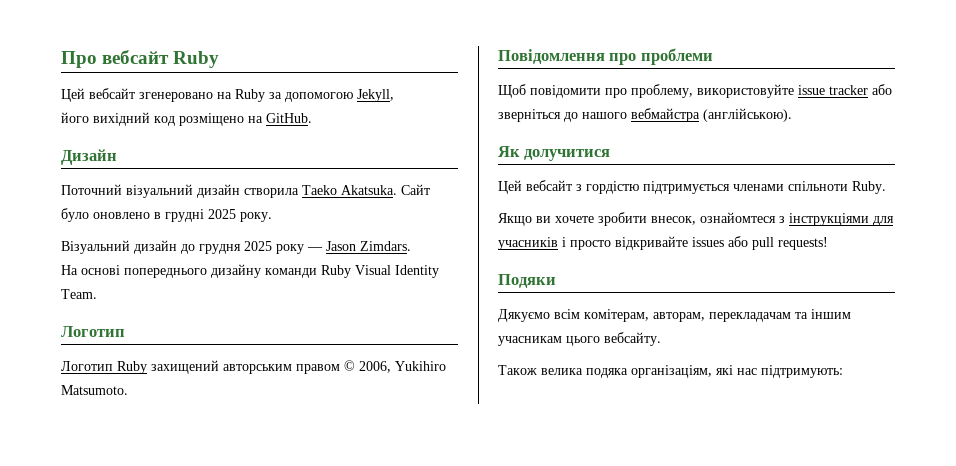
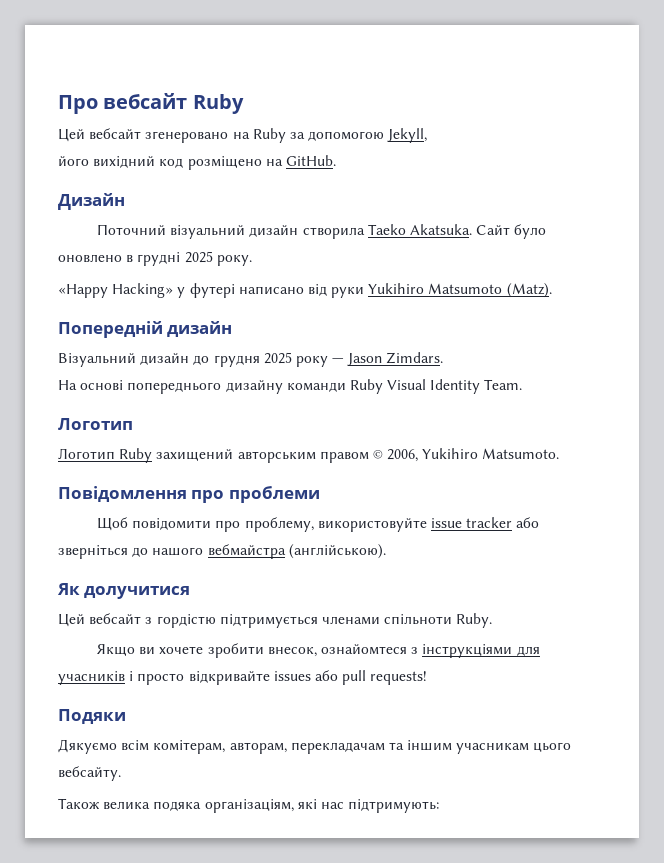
+ «Happy Hacking» у футері написано від руки Yukihiro Matsumoto (Matz).
+ Попередній дизайн

